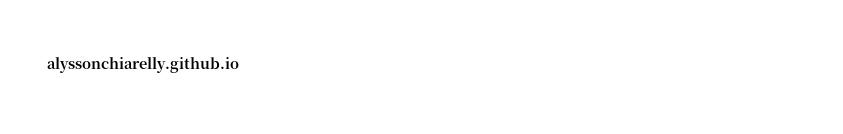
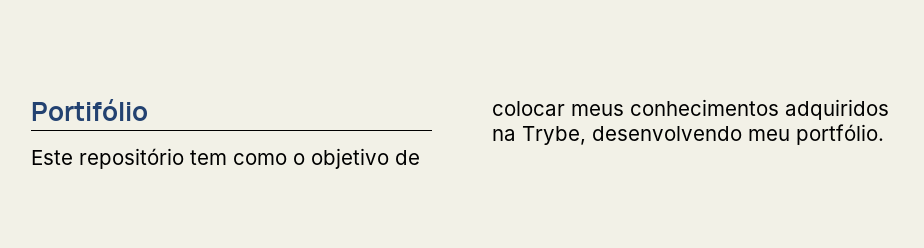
- alyssonchiarelly.github.io
+ Portifólio
+ Este repositório tem como o objetivo de colocar meus conhecimentos adquiridos na Trybe, desenvolvendo meu portfólio.

